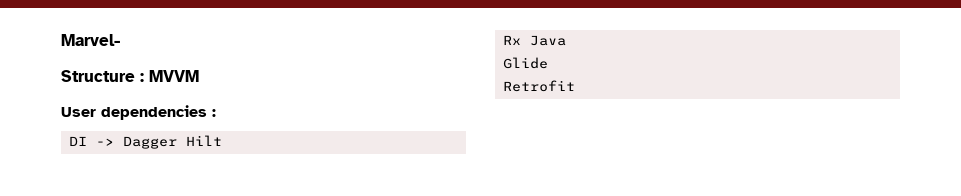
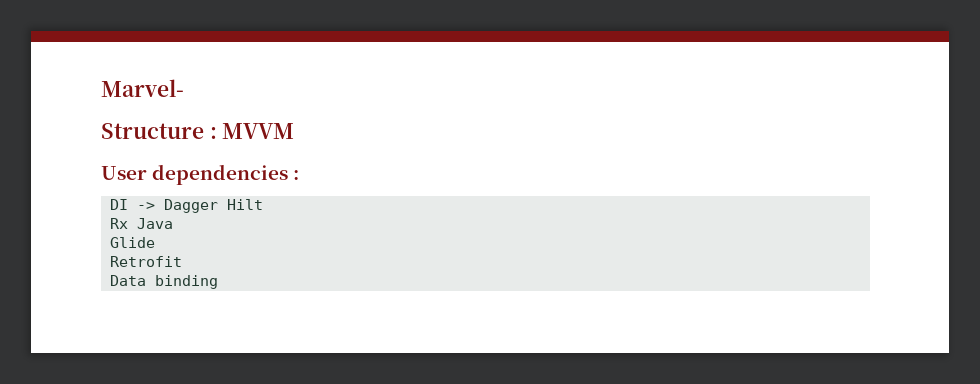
+ Data binding

